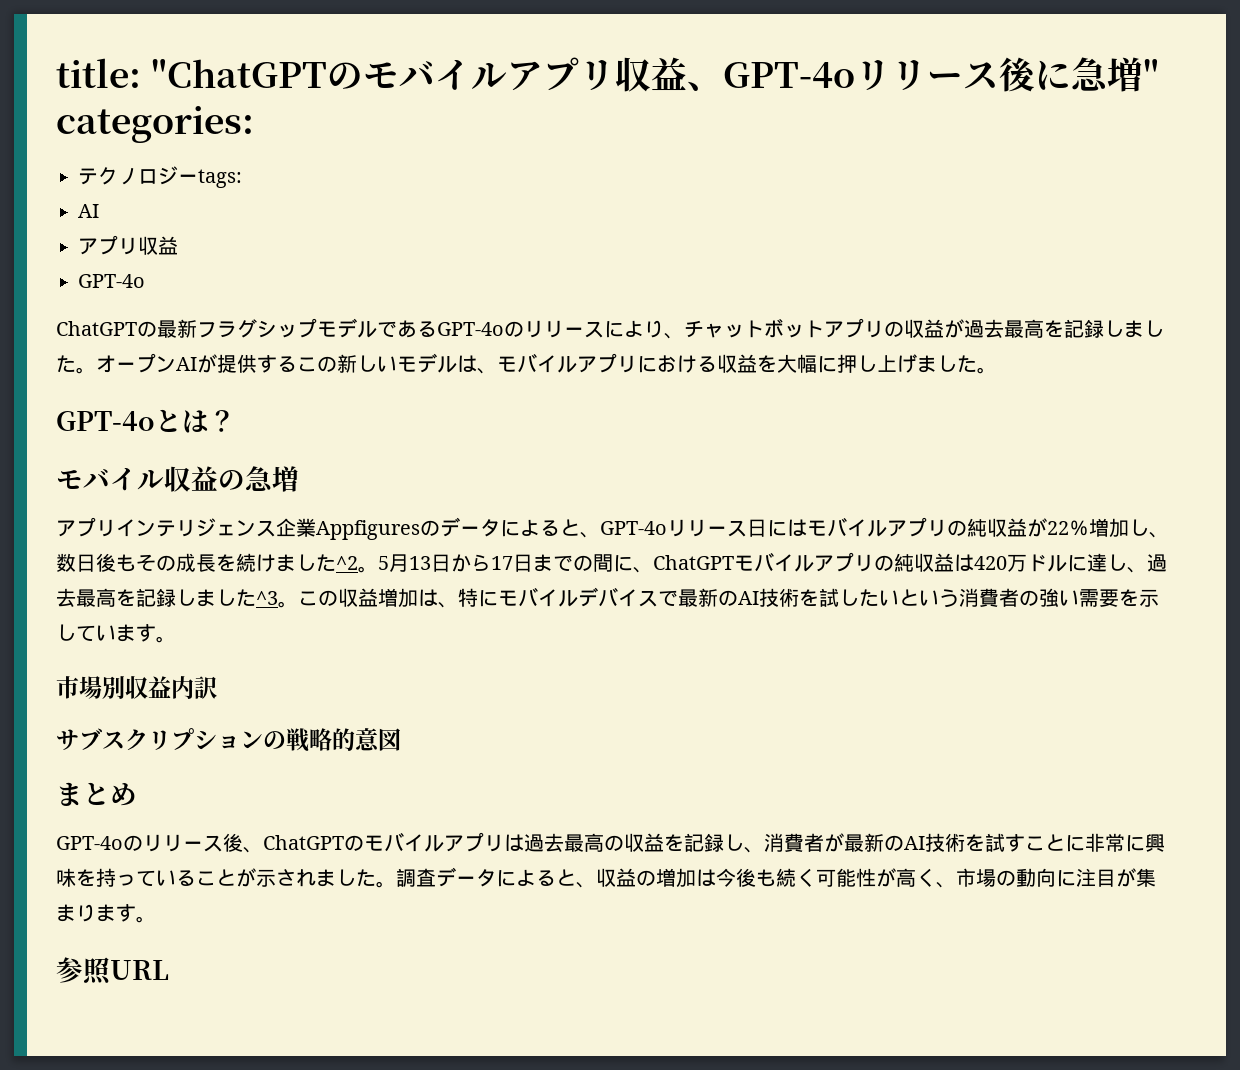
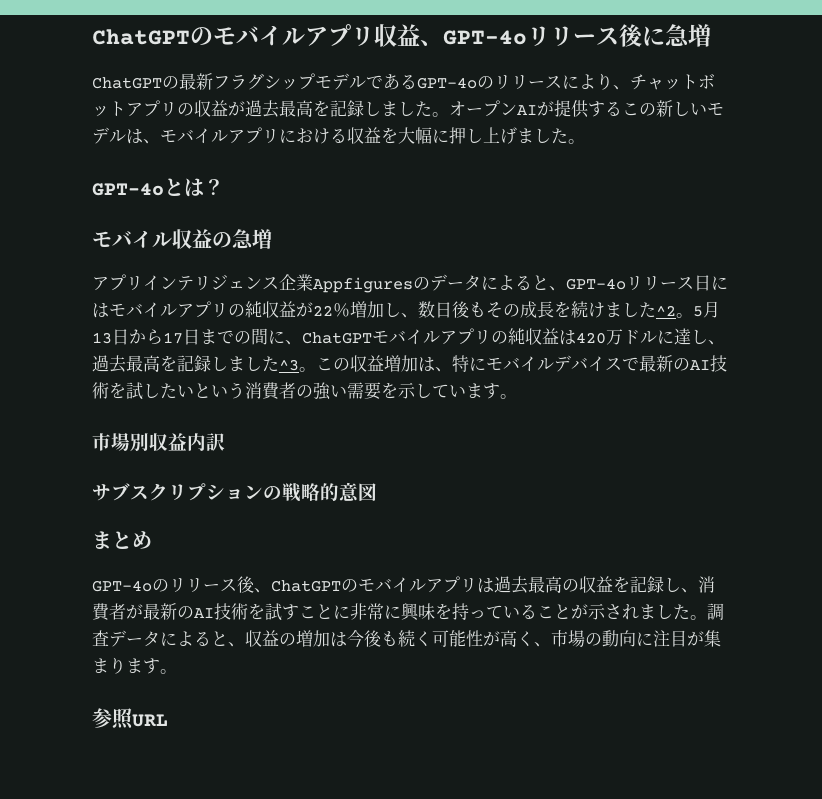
- title: "ChatGPTのモバイルアプリ収益、GPT-4oリリース後に急増" categories:
- テクノロジーtags:
- AI
- アプリ収益
- GPT-4o
+ ChatGPTのモバイルアプリ収益、GPT-4oリリース後に急増

